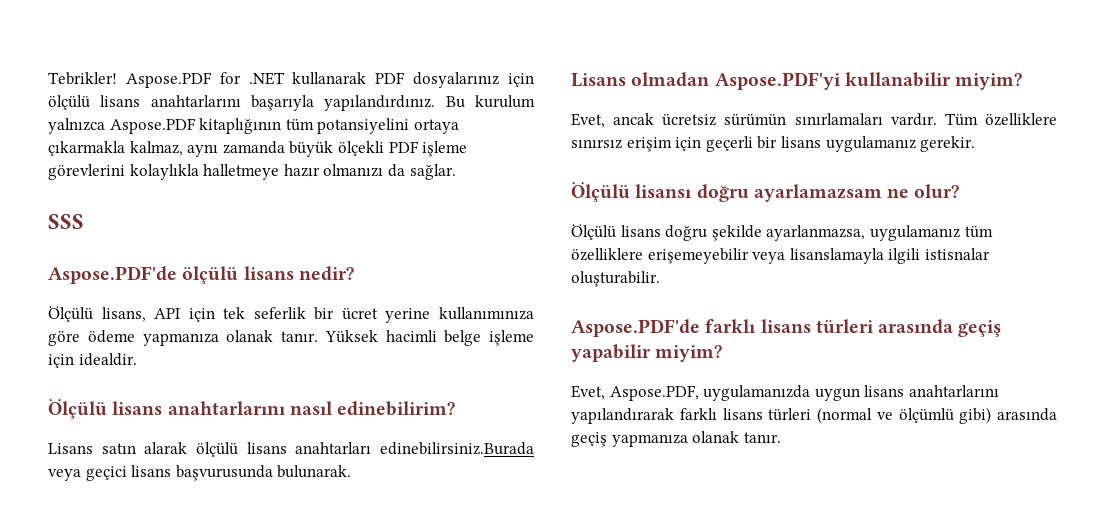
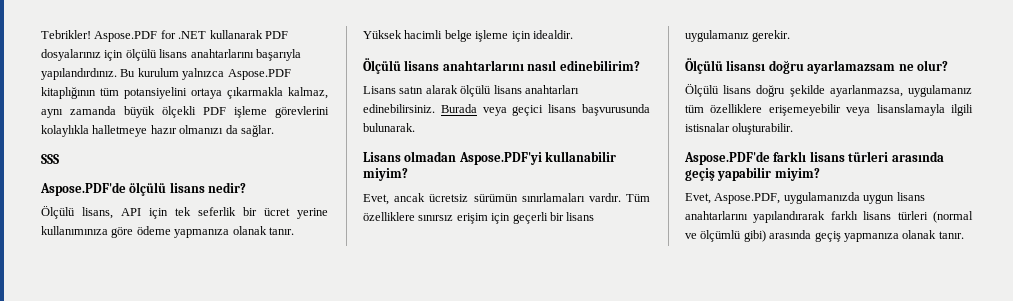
- Lisans satın alarak ölçülü lisans anahtarları edinebilirsiniz.Burada veya geçici lisans başvurusunda bulunarak.
+ Lisans satın alarak ölçülü lisans anahtarları edinebilirsiniz. Burada veya geçici lisans başvurusunda bulunarak.

